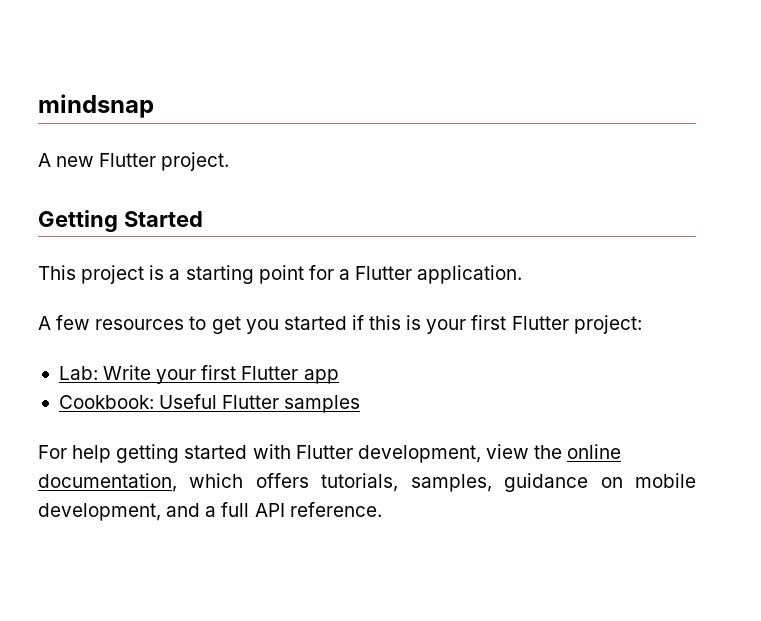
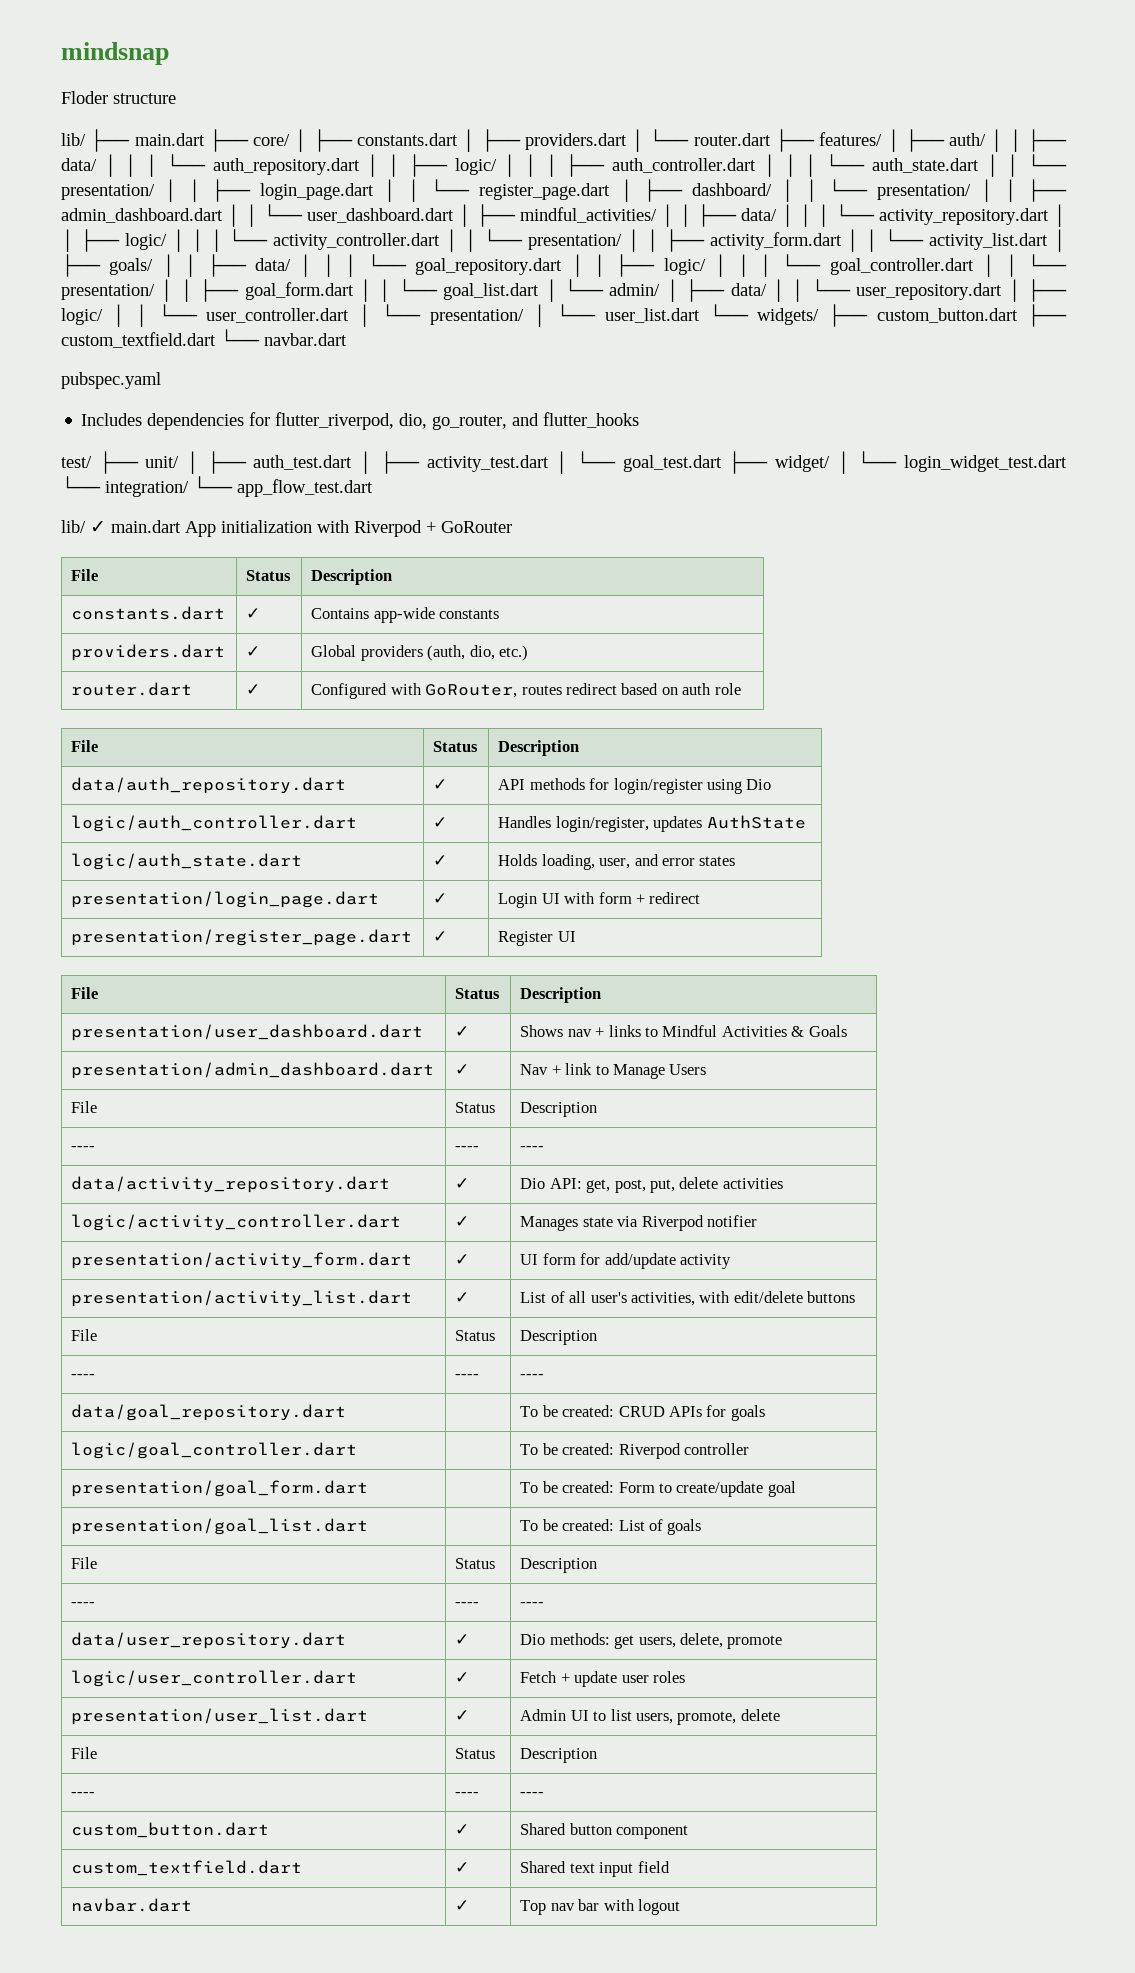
- A new Flutter project.
- Getting Started
- This project is a starting point for a Flutter application.
- A few resources to get you started if this is your first Flutter project:
- Lab: Write your first Flutter app
- Cookbook: Useful Flutter samples
- For help getting started with Flutter development, view the online documentation, which offers tutorials, samples, guidance on mobile development, and a full API reference.
+ Floder structure
+ lib/ ├── main.dart ├── core/ │ ├── constants.dart │ ├── providers.dart │ └── router.dart ├── features/ │ ├── auth/ │ │ ├── data/ │ │ │ └── auth_repository.dart │ │ ├── logic/ │ │ │ ├── auth_controller.dart │ │ │ └── auth_state.dart │ │ └── presentation/ │ │ ├── login_page.dart │ │ └── register_page.dart │ ├── dashboard/ │ │ └── presentation/ │ │ ├── admin_dashboard.dart │ │ └── user_dashboard.dart │ ├── mindful_activities/ │ │ ├── data/ │ │ │ └── activity_repository.dart │ │ ├── logic/ │ │ │ └── activity_controller.dart │ │ └── presentation/ │ │ ├── activity_form.dart │ │ └── activity_list.dart │ ├── goals/ │ │ ├── data/ │ │ │ └── goal_repository.dart │ │ ├── logic/ │ │ │ └── goal_controller.dart │ │ └── presentation/ │ │ ├── goal_form.dart │ │ └── goal_list.dart │ └── admin/ │ ├── data/ │ │ └── user_repository.dart │ ├── logic/ │ │ └── user_controller.dart │ └── presentation/ │ └── user_list.dart └── widgets/ ├── custom_button.dart ├── custom_textfield.dart └── navbar.dart
+ pubspec.yaml
+ Includes dependencies for flutter_riverpod, dio, go_router, and flutter_hooks
+ test/ ├── unit/ │ ├── auth_test.dart │ ├── activity_test.dart │ └── goal_test.dart ├── widget/ │ └── login_widget_test.dart └── integration/ └── app_flow_test.dart
+ lib/ ✓ main.dart App initialization with Riverpod + GoRouter
+ File | Status | Description
+ constants.dart | ✓ | Contains app-wide constants
+ providers.dart | ✓ | Global providers (auth, dio, etc.)
+ router.dart | ✓ | Configured with GoRouter, routes redirect based on auth role
+ File | Status | Description
+ data/auth_repository.dart | ✓ | API methods for login/register using Dio
+ logic/auth_controller.dart | ✓ | Handles login/register, updates AuthState
+ logic/auth_state.dart | ✓ | Holds loading, user, and error states
+ presentation/login_page.dart | ✓ | Login UI with form + redirect
+ presentation/register_page.dart | ✓ | Register UI
+ File | Status | Description
+ presentation/user_dashboard.dart | ✓ | Shows nav + links to Mindful Activities & Goals
+ presentation/admin_dashboard.dart | ✓ | Nav + link to Manage Users
+ File | Status | Description
+ ---- | ---- | ----
+ data/activity_repository.dart | ✓ | Dio API: get, post, put, delete activities
+ logic/activity_controller.dart | ✓ | Manages state via Riverpod notifier
+ presentation/activity_form.dart | ✓ | UI form for add/update activity
+ presentation/activity_list.dart | ✓ | List of all user's activities, with edit/delete buttons
+ File | Status | Description
+ ---- | ---- | ----
+ data/goal_repository.dart | | To be created: CRUD APIs for goals
+ logic/goal_controller.dart | | To be created: Riverpod controller
+ presentation/goal_form.dart | | To be created: Form to create/update goal
+ presentation/goal_list.dart | | To be created: List of goals
+ File | Status | Description
+ ---- | ---- | ----
+ data/user_repository.dart | ✓ | Dio methods: get users, delete, promote
+ logic/user_controller.dart | ✓ | Fetch + update user roles
+ presentation/user_list.dart | ✓ | Admin UI to list users, promote, delete
+ File | Status | Description
+ ---- | ---- | ----
+ custom_button.dart | ✓ | Shared button component
+ custom_textfield.dart | ✓ | Shared text input field
+ navbar.dart | ✓ | Top nav bar with logout

